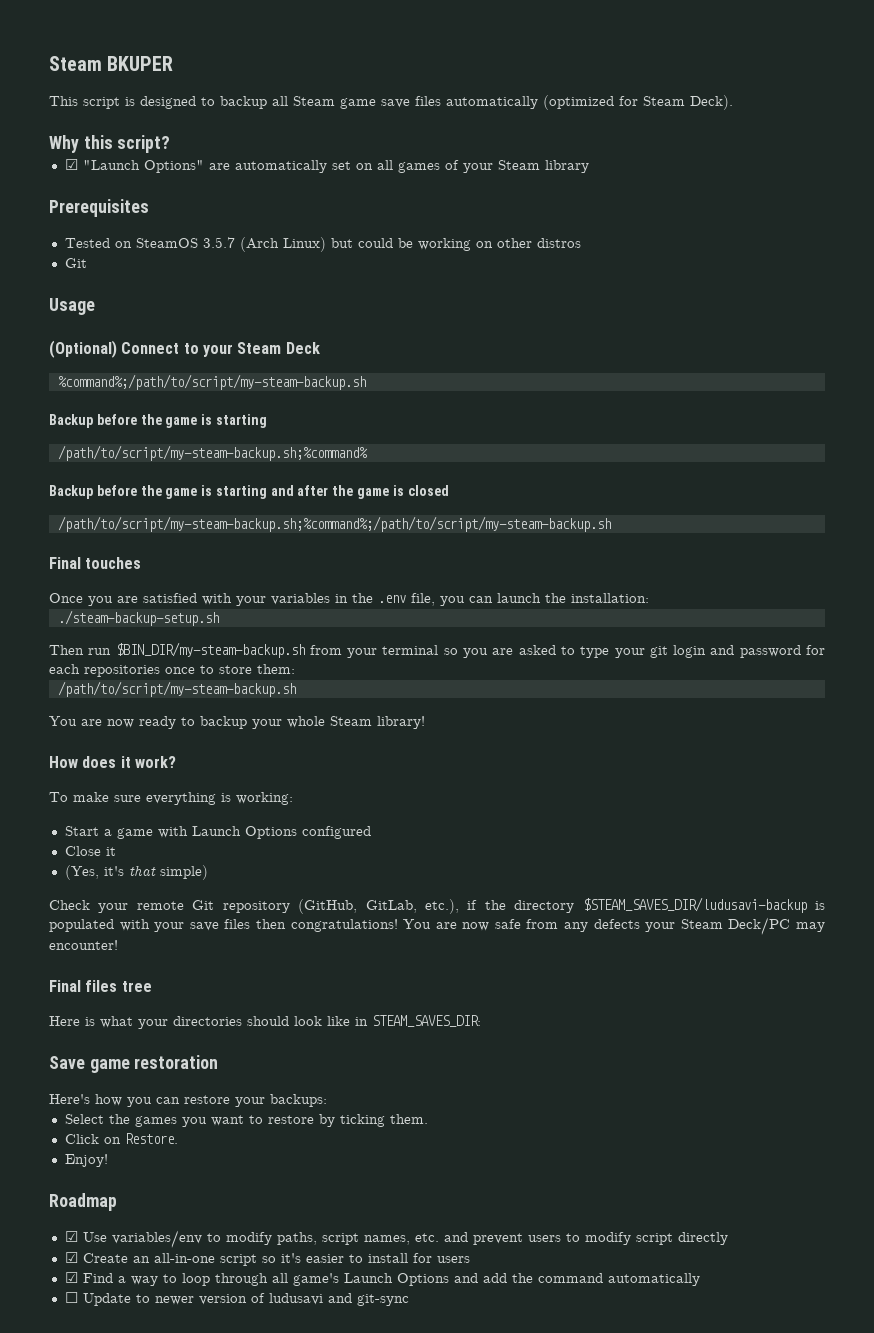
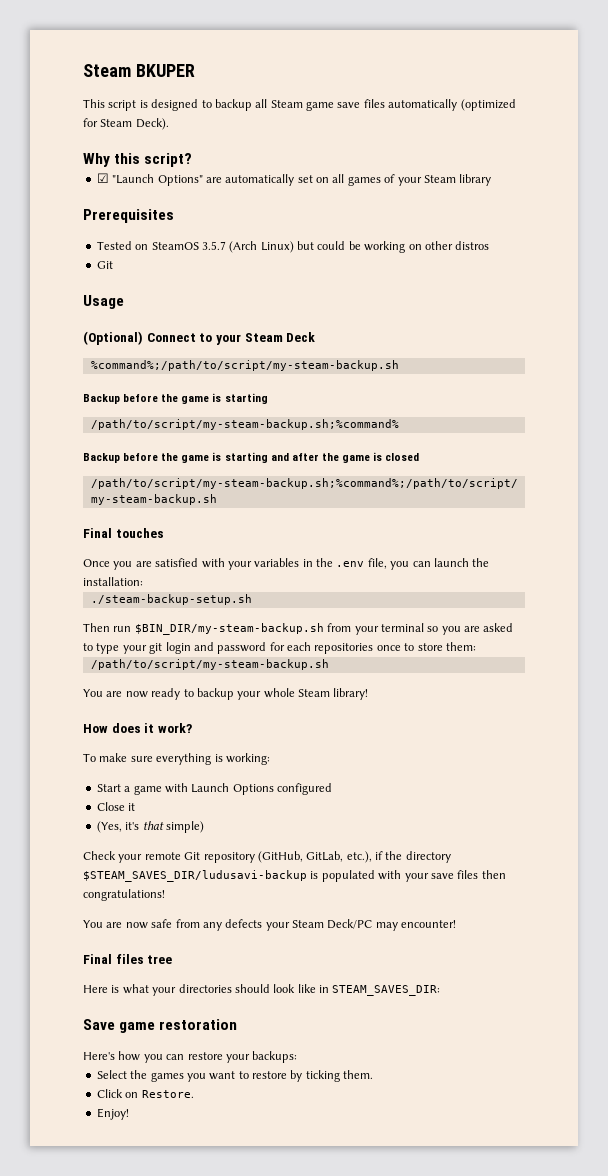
- Check your remote Git repository (GitHub, GitLab, etc.), if the directory $STEAM_SAVES_DIR/ludusavi-backup is populated with your save files then congratulations! You are now safe from any defects your Steam Deck/PC may encounter!
+ Check your remote Git repository (GitHub, GitLab, etc.), if the directory $STEAM_SAVES_DIR/ludusavi-backup is populated with your save files then congratulations!
+ You are now safe from any defects your Steam Deck/PC may encounter!
- Roadmap
- ☑ Use variables/env to modify paths, script names, etc. and prevent users to modify script directly
- ☑ Create an all-in-one script so it's easier to install for users
- ☑ Find a way to loop through all game's Launch Options and add the command automatically
- ☐ Update to newer version of ludusavi and git-sync

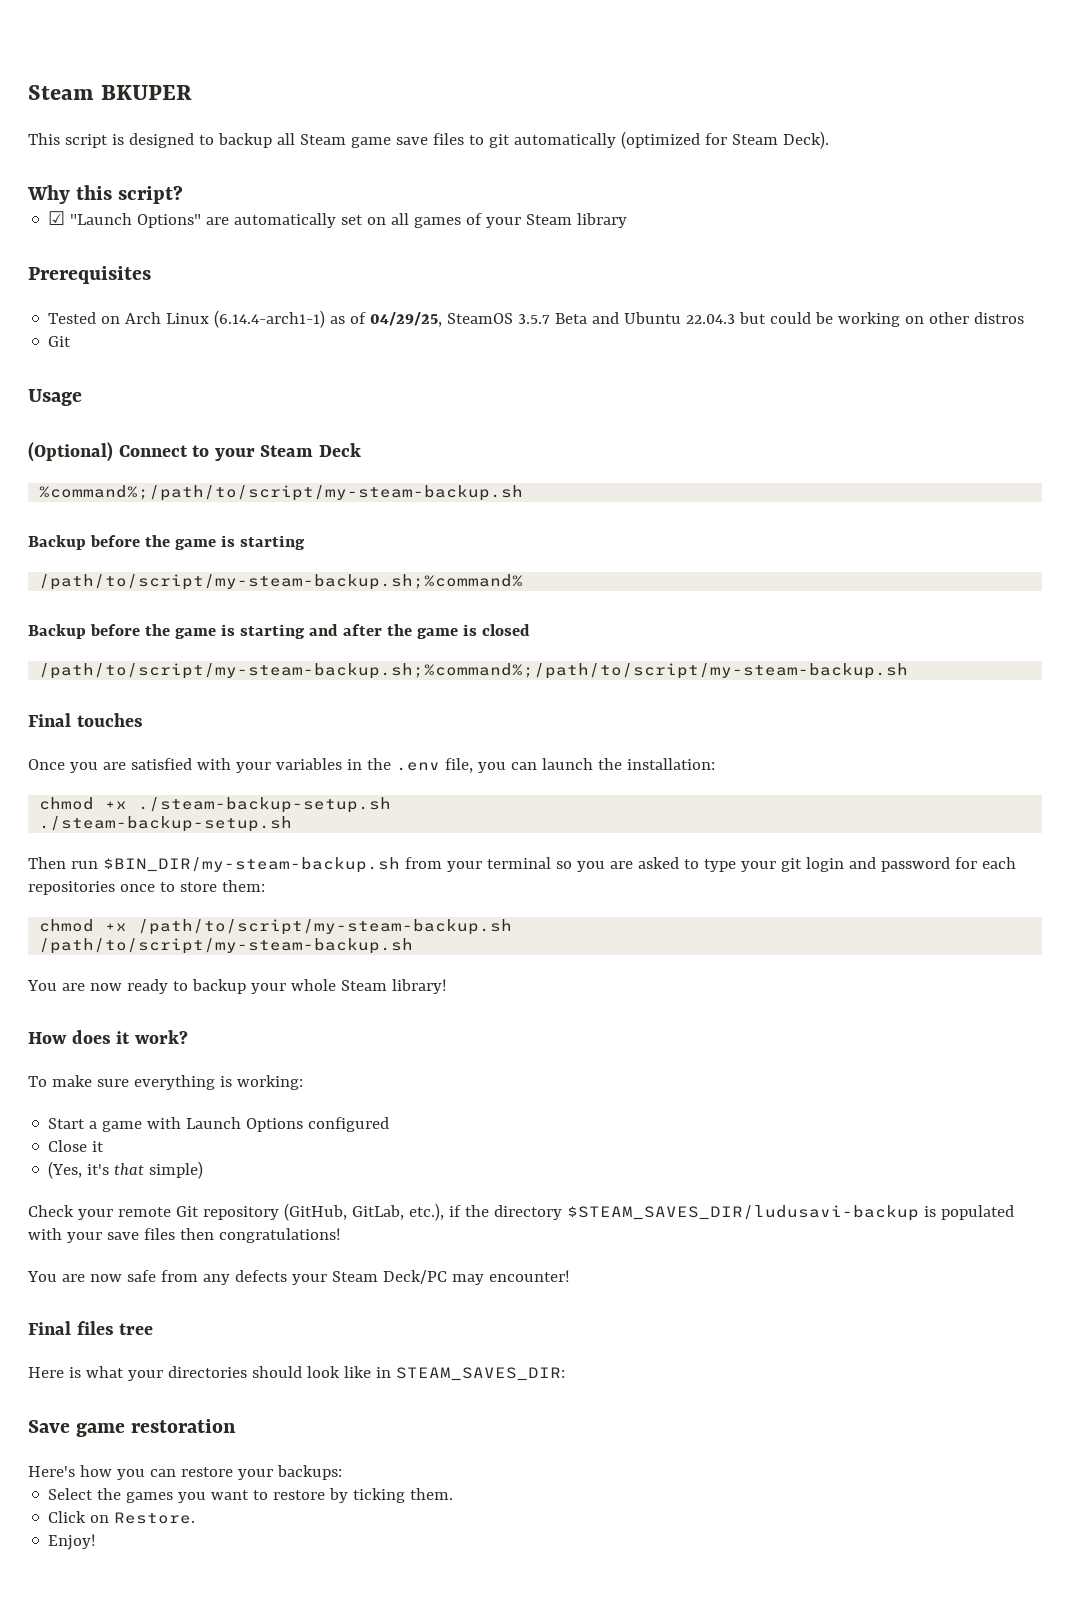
- This script is designed to backup all Steam game save files automatically (optimized for Steam Deck).
+ This script is designed to backup all Steam game save files to git automatically (optimized for Steam Deck).
- Tested on SteamOS 3.5.7 (Arch Linux) but could be working on other distros
+ Tested on Arch Linux (6.14.4-arch1-1) as of 04/29/25, SteamOS 3.5.7 Beta and Ubuntu 22.04.3 but could be working on other distros
+ chmod +x ./steam-backup-setup.sh
+ chmod +x /path/to/script/my-steam-backup.sh

